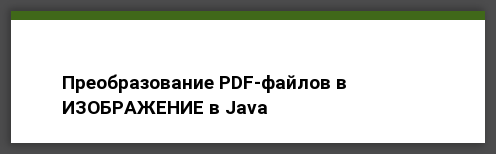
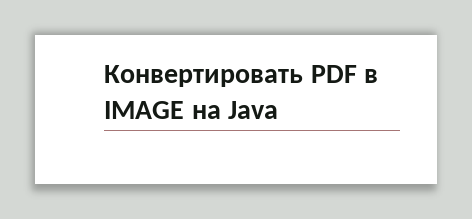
- Преобразование PDF-файлов в ИЗОБРАЖЕНИЕ в Java
+ Конвертировать PDF в IMAGE на Java

